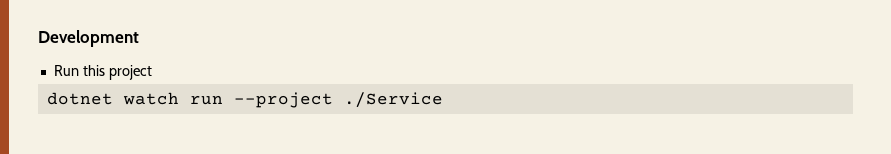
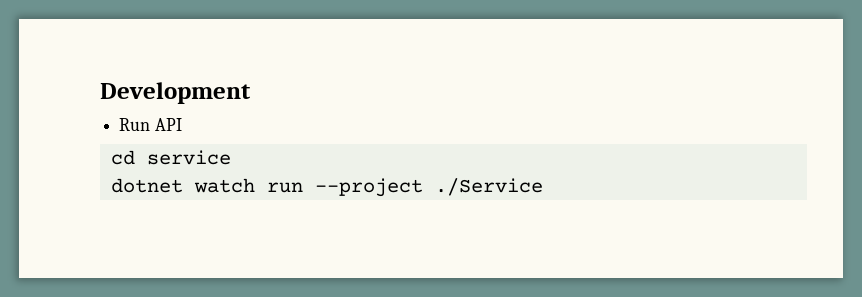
- Run this project
+ Run API
+ cd service

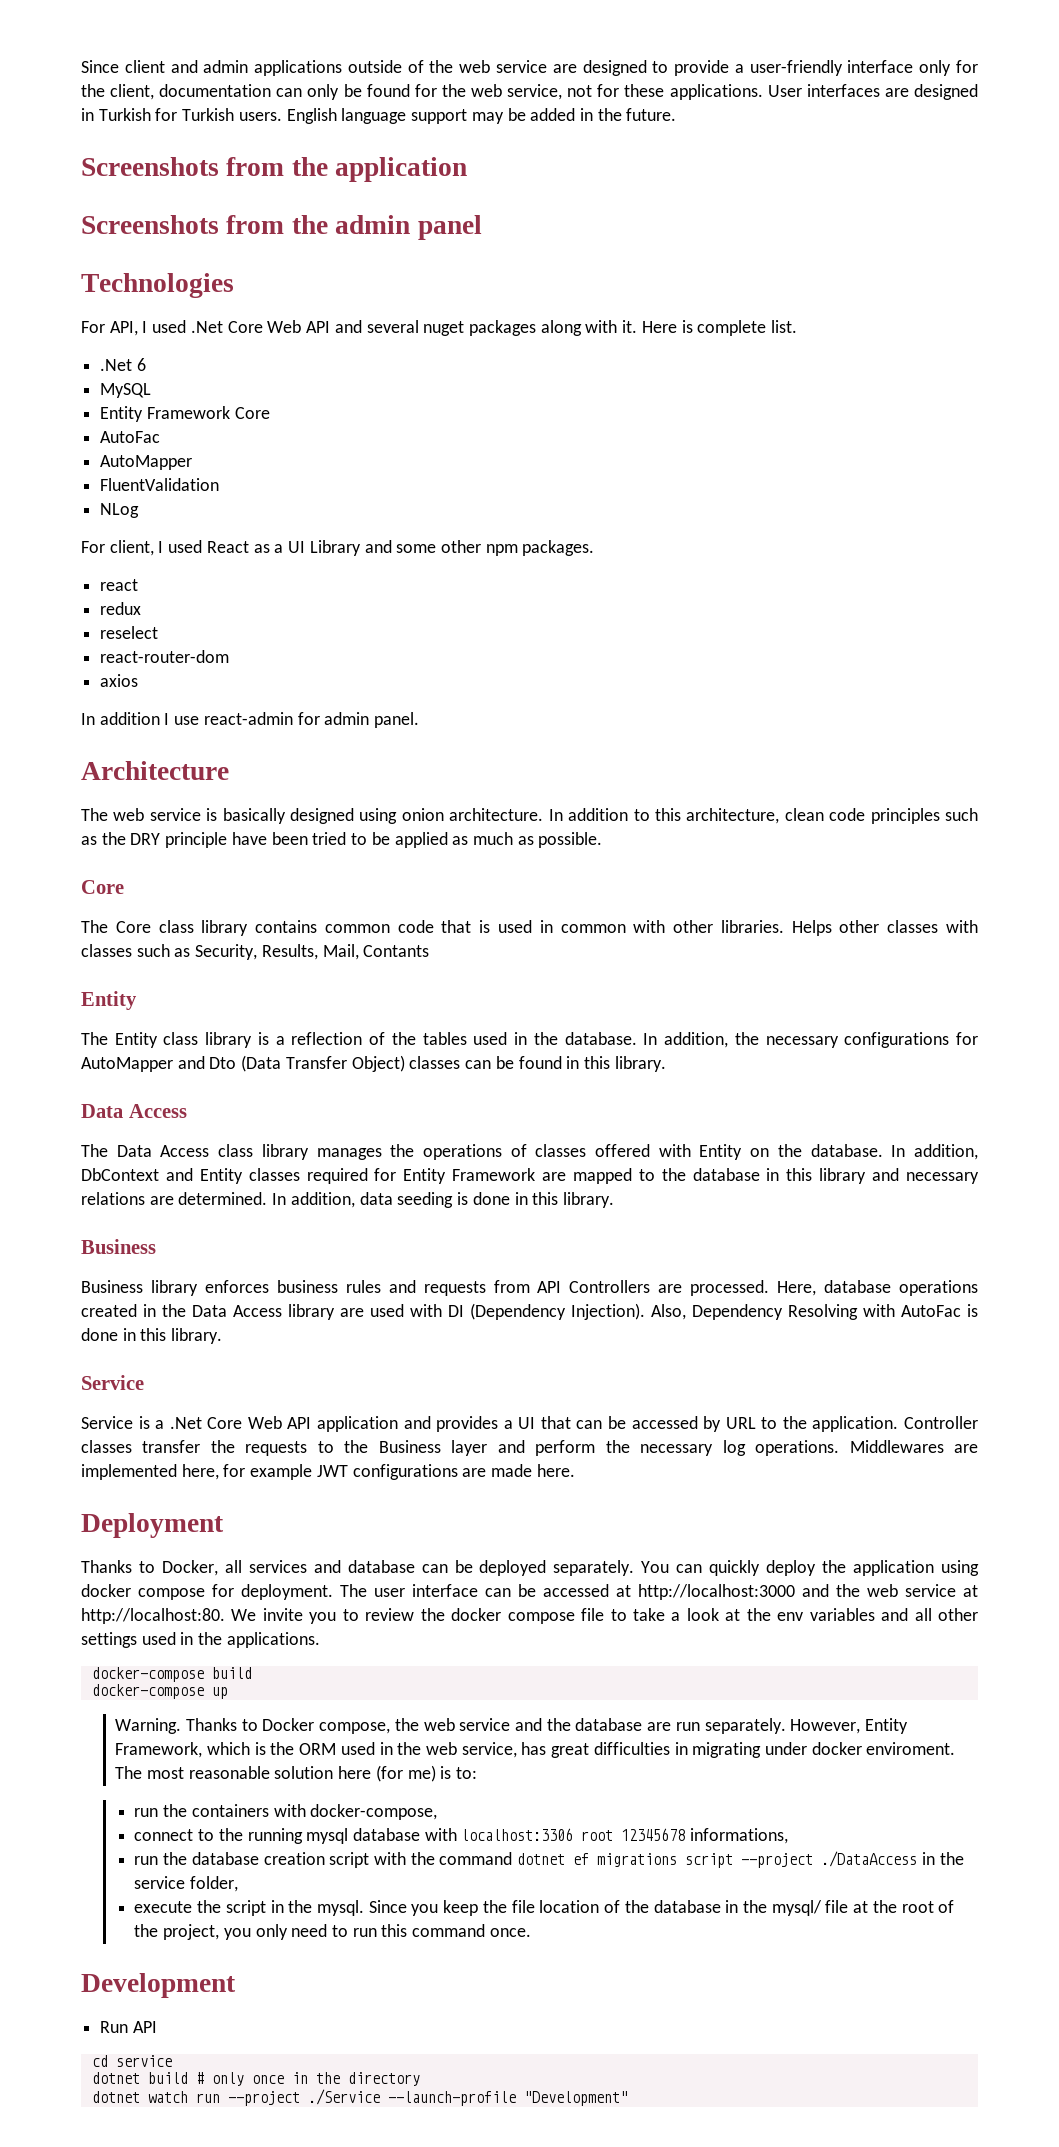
+ Since client and admin applications outside of the web service are designed to provide a user-friendly interface only for the client, documentation can only be found for the web service, not for these applications. User interfaces are designed in Turkish for Turkish users. English language support may be added in the future.
+ Screenshots from the application
+ Screenshots from the admin panel
+ Technologies
+ For API, I used .Net Core Web API and several nuget packages along with it. Here is complete list.
+ .Net 6
+ MySQL
+ Entity Framework Core
+ AutoFac
+ AutoMapper
+ FluentValidation
+ NLog
+ For client, I used React as a UI Library and some other npm packages.
+ react
+ redux
+ reselect
+ react-router-dom
+ axios
+ In addition I use react-admin for admin panel.
+ Architecture
+ The web service is basically designed using onion architecture. In addition to this architecture, clean code principles such as the DRY principle have been tried to be applied as much as possible.
+ Core
+ The Core class library contains common code that is used in common with other libraries. Helps other classes with classes such as Security, Results, Mail, Contants
+ Entity
+ The Entity class library is a reflection of the tables used in the database. In addition, the necessary configurations for AutoMapper and Dto (Data Transfer Object) classes can be found in this library.
+ Data Access
+ The Data Access class library manages the operations of classes offered with Entity on the database. In addition, DbContext and Entity classes required for Entity Framework are mapped to the database in this library and necessary relations are determined. In addition, data seeding is done in this library.
+ Business
+ Business library enforces business rules and requests from API Controllers are processed. Here, database operations created in the Data Access library are used with DI (Dependency Injection). Also, Dependency Resolving with AutoFac is done in this library.
+ Service
+ Service is a .Net Core Web API application and provides a UI that can be accessed by URL to the application. Controller classes transfer the requests to the Business layer and perform the necessary log operations. Middlewares are implemented here, for example JWT configurations are made here.
+ Deployment
+ Thanks to Docker, all services and database can be deployed separately. You can quickly deploy the application using docker compose for deployment. The user interface can be accessed at http://localhost:3000 and the web service at http://localhost:80. We invite you to review the docker compose file to take a look at the env variables and all other settings used in the applications.
+ docker-compose build
+ docker-compose up
+ Warning. Thanks to Docker compose, the web service and the database are run separately. However, Entity Framework, which is the ORM used in the web service, has great difficulties in migrating under docker enviroment. The most reasonable solution here (for me) is to:
+ run the containers with docker-compose,
+ connect to the running mysql database with localhost:3306 root 12345678 informations,
+ run the database creation script with the command dotnet ef migrations script --project ./DataAccess in the service folder,
+ execute the script in the mysql. Since you keep the file location of the database in the mysql/ file at the root of the project, you only need to run this command once.
+ dotnet build # only once in the directory
- dotnet watch run --project ./Service
+ dotnet watch run --project ./Service --launch-profile "Development"

